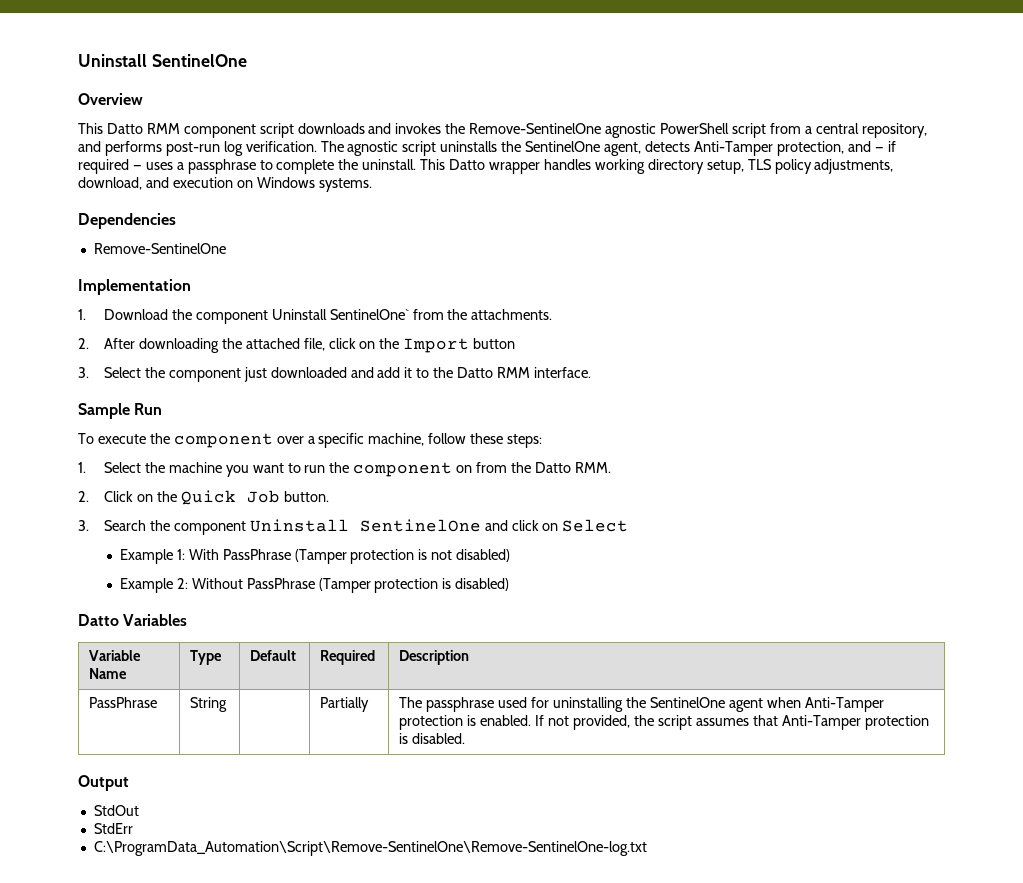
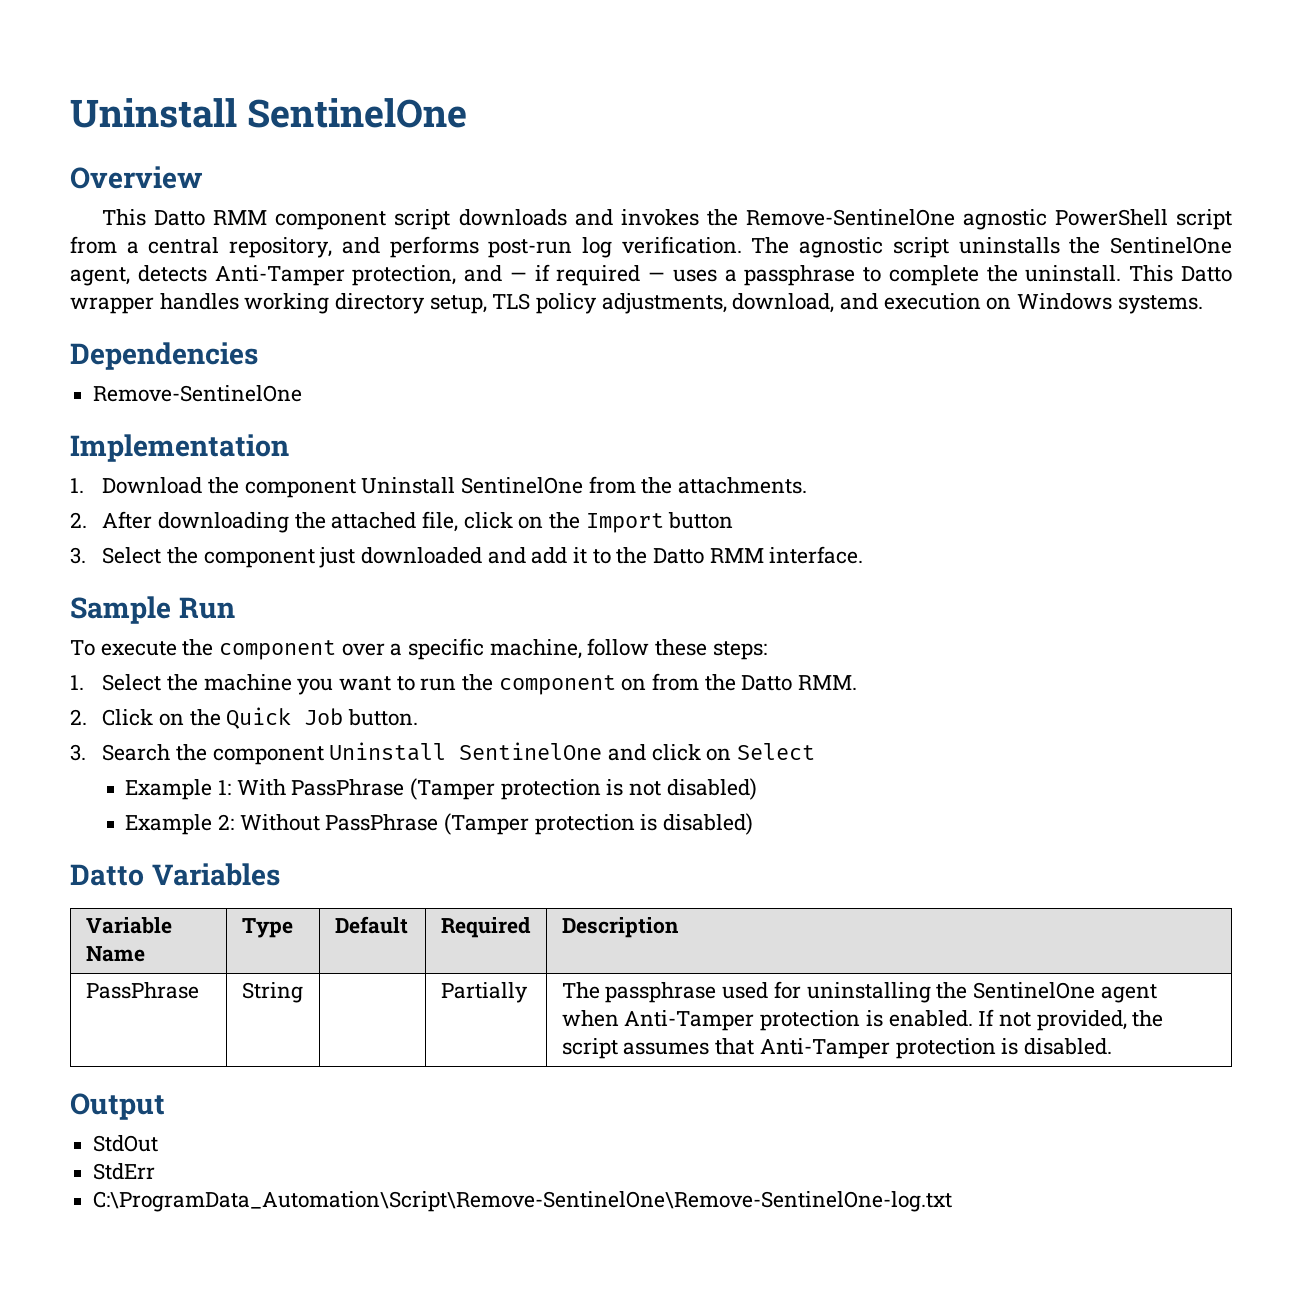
- 1. Download the component Uninstall SentinelOne` from the attachments.
+ 1. Download the component Uninstall SentinelOne from the attachments.

